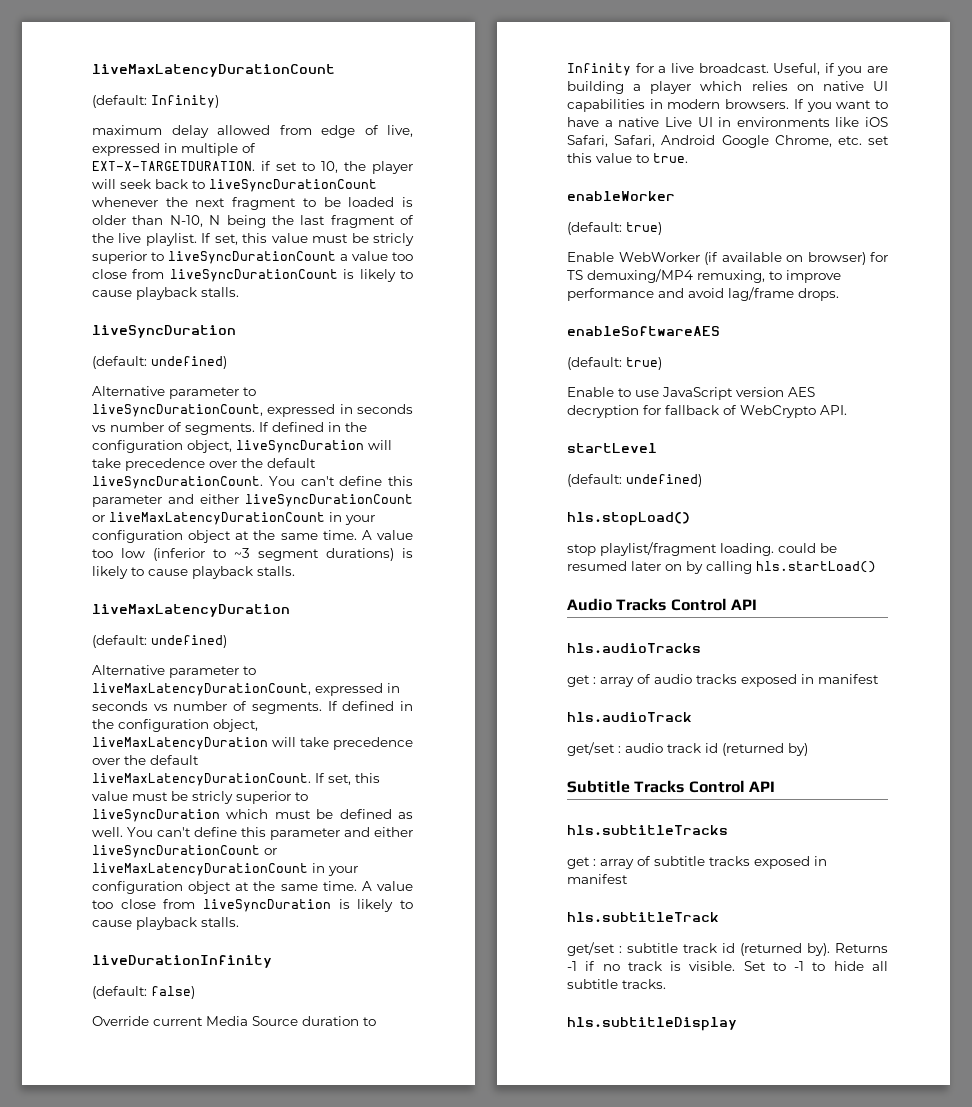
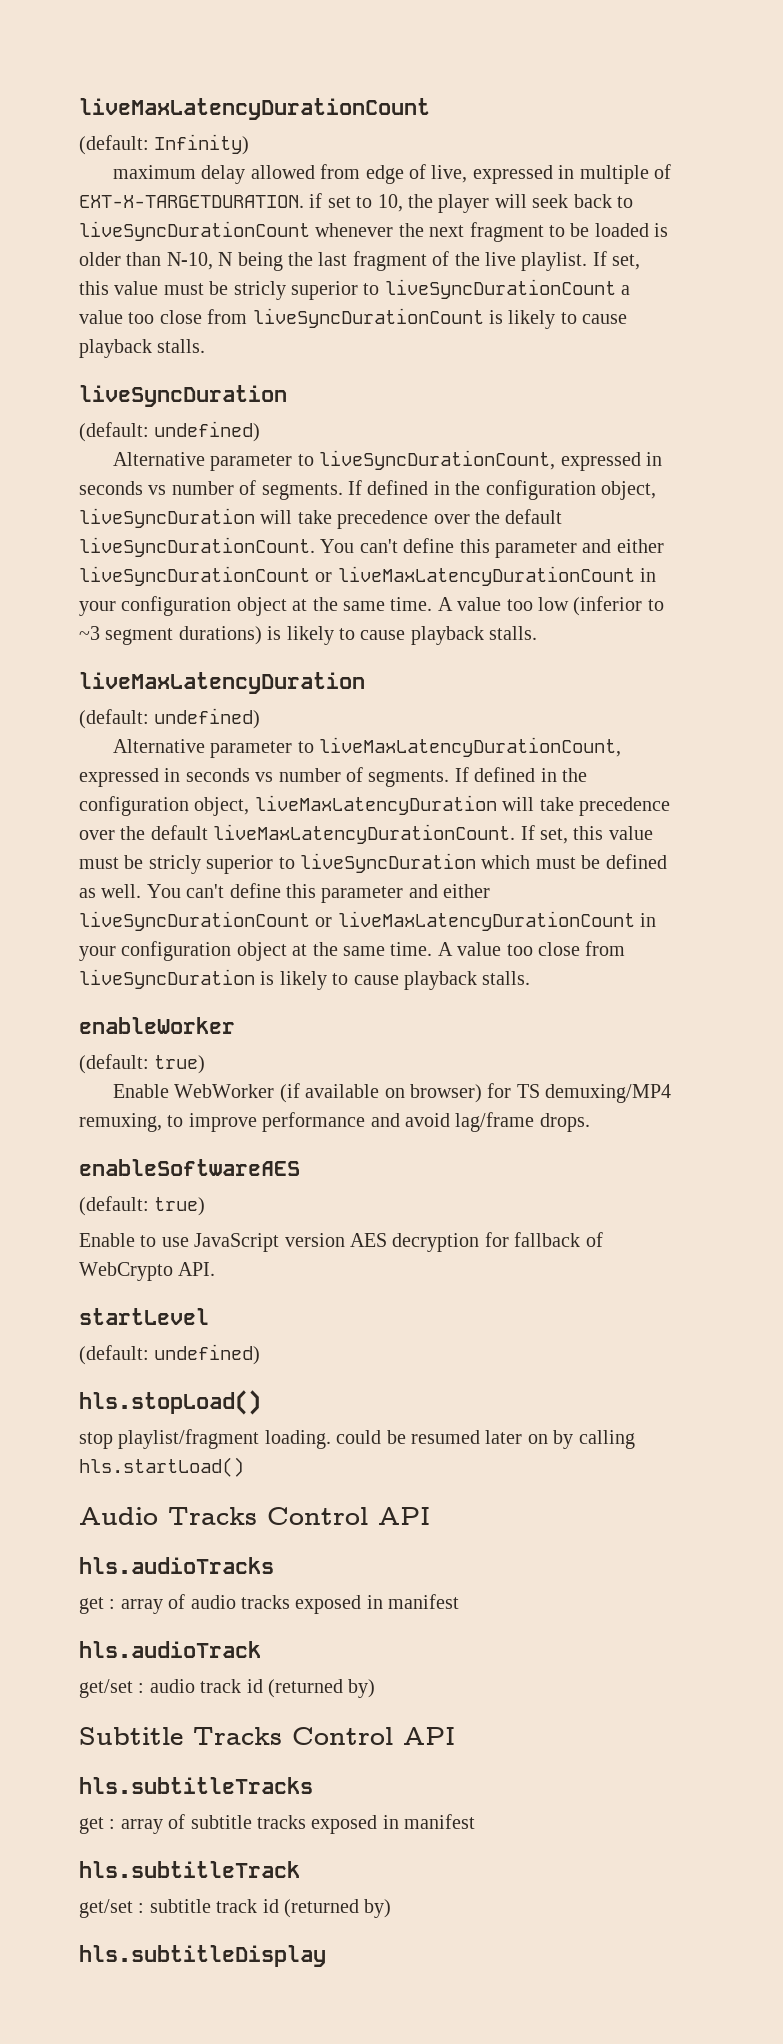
- liveDurationInfinity
- (default: false)
- Override current Media Source duration to Infinity for a live broadcast. Useful, if you are building a player which relies on native UI capabilities in modern browsers. If you want to have a native Live UI in environments like iOS Safari, Safari, Android Google Chrome, etc. set this value to true.
- get/set : subtitle track id (returned by). Returns -1 if no track is visible. Set to -1 to hide all subtitle tracks.
+ get/set : subtitle track id (returned by)

